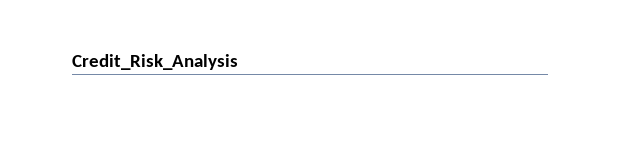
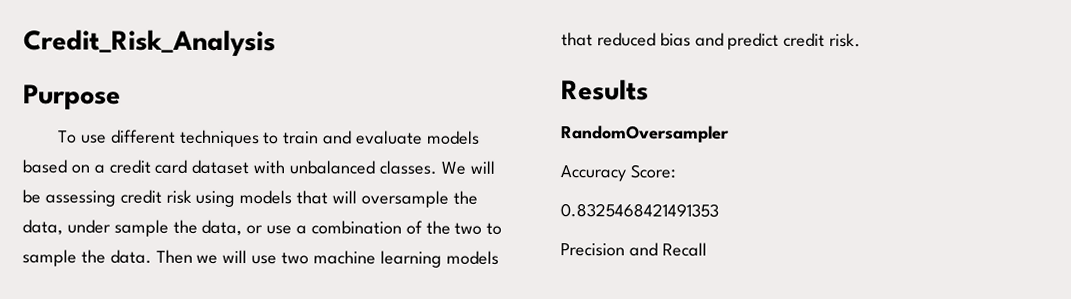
+ Purpose
+ To use different techniques to train and evaluate models based on a credit card dataset with unbalanced classes. We will be assessing credit risk using models that will oversample the data, under sample the data, or use a combination of the two to sample the data. Then we will use two machine learning models that reduced bias and predict credit risk.
+ Results
+ RandomOversampler
+ Accuracy Score:
+ 0.8325468421491353
+ Precision and Recall

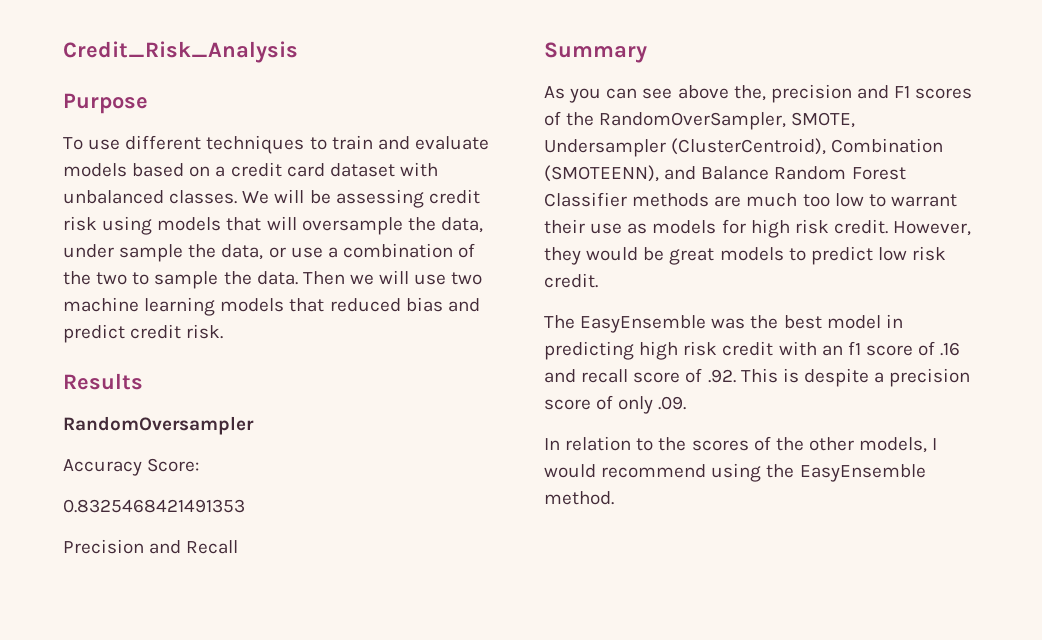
+ Summary
+ As you can see above the, precision and F1 scores of the RandomOverSampler, SMOTE, Undersampler (ClusterCentroid), Combination (SMOTEENN), and Balance Random Forest Classifier methods are much too low to warrant their use as models for high risk credit. However, they would be great models to predict low risk credit.
+ The EasyEnsemble was the best model in predicting high risk credit with an f1 score of .16 and recall score of .92. This is despite a precision score of only .09.
+ In relation to the scores of the other models, I would recommend using the EasyEnsemble method.

